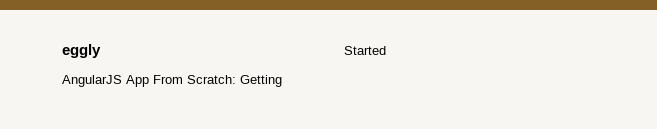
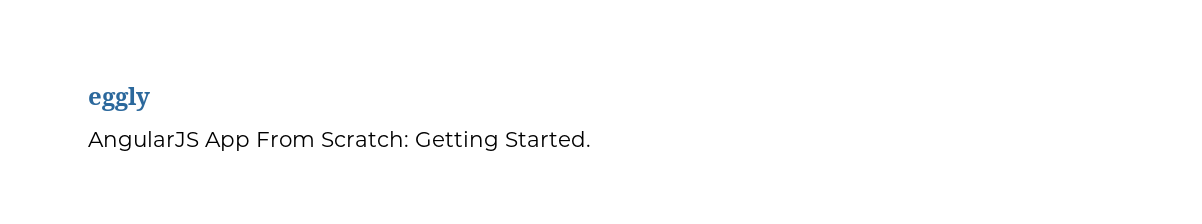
- AngularJS App From Scratch: Getting Started
+ AngularJS App From Scratch: Getting Started.

